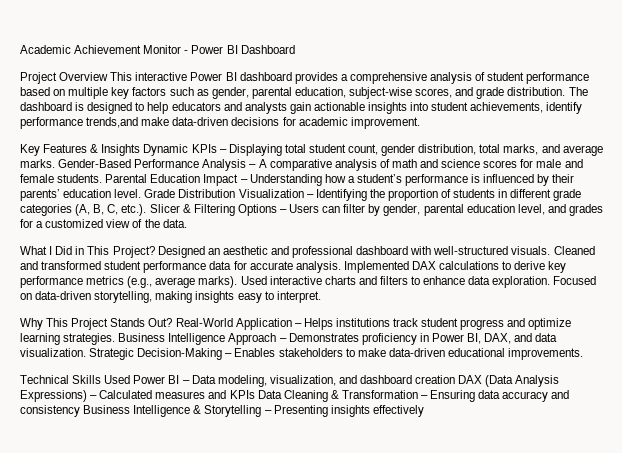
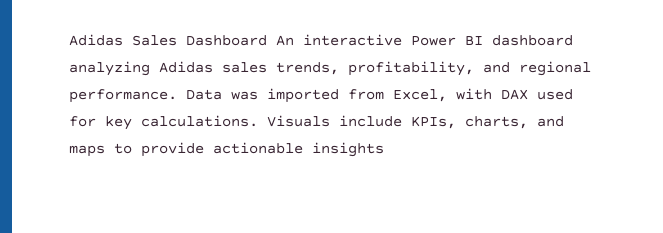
- Academic Achievement Monitor - Power BI Dashboard
- Project Overview This interactive Power BI dashboard provides a comprehensive analysis of student performance based on multiple key factors such as gender, parental education, subject-wise scores, and grade distribution. The dashboard is designed to help educators and analysts gain actionable insights into student achievements, identify performance trends,and make data-driven decisions for academic improvement.
- Key Features & Insights Dynamic KPIs – Displaying total student count, gender distribution, total marks, and average marks. Gender-Based Performance Analysis – A comparative analysis of math and science scores for male and female students. Parental Education Impact – Understanding how a student’s performance is influenced by their parents’ education level. Grade Distribution Visualization – Identifying the proportion of students in different grade categories (A, B, C, etc.). Slicer & Filtering Options – Users can filter by gender, parental education level, and grades for a customized view of the data.
- What I Did in This Project? Designed an aesthetic and professional dashboard with well-structured visuals. Cleaned and transformed student performance data for accurate analysis. Implemented DAX calculations to derive key performance metrics (e.g., average marks). Used interactive charts and filters to enhance data exploration. Focused on data-driven storytelling, making insights easy to interpret.
- Why This Project Stands Out? Real-World Application – Helps institutions track student progress and optimize learning strategies. Business Intelligence Approach – Demonstrates proficiency in Power BI, DAX, and data visualization. Strategic Decision-Making – Enables stakeholders to make data-driven educational improvements.
- Technical Skills Used Power BI – Data modeling, visualization, and dashboard creation DAX (Data Analysis Expressions) – Calculated measures and KPIs Data Cleaning & Transformation – Ensuring data accuracy and consistency Business Intelligence & Storytelling – Presenting insights effectively
+ Adidas Sales Dashboard An interactive Power BI dashboard analyzing Adidas sales trends, profitability, and regional performance. Data was imported from Excel, with DAX used for key calculations. Visuals include KPIs, charts, and maps to provide actionable insights

